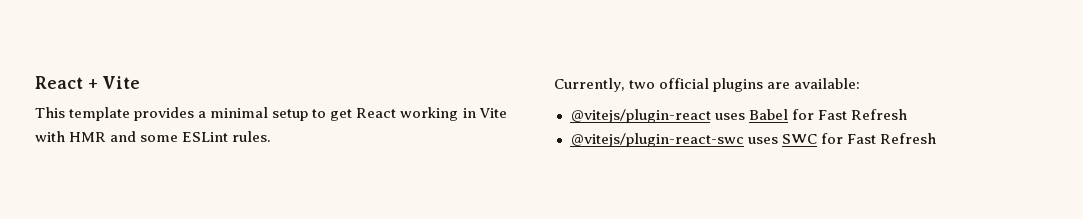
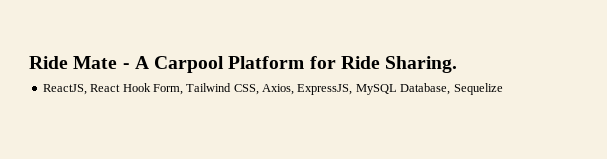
- React + Vite
- This template provides a minimal setup to get React working in Vite with HMR and some ESLint rules.
- Currently, two official plugins are available:
- @vitejs/plugin-react uses Babel for Fast Refresh
- @vitejs/plugin-react-swc uses SWC for Fast Refresh
+ Ride Mate - A Carpool Platform for Ride Sharing.
+ ReactJS, React Hook Form, Tailwind CSS, Axios, ExpressJS, MySQL Database, Sequelize

